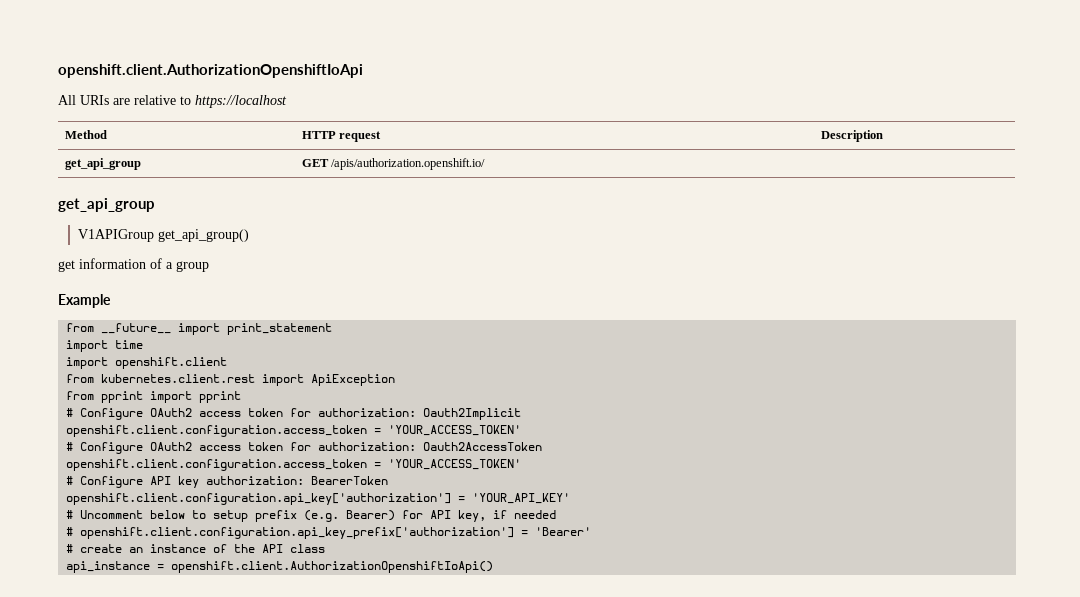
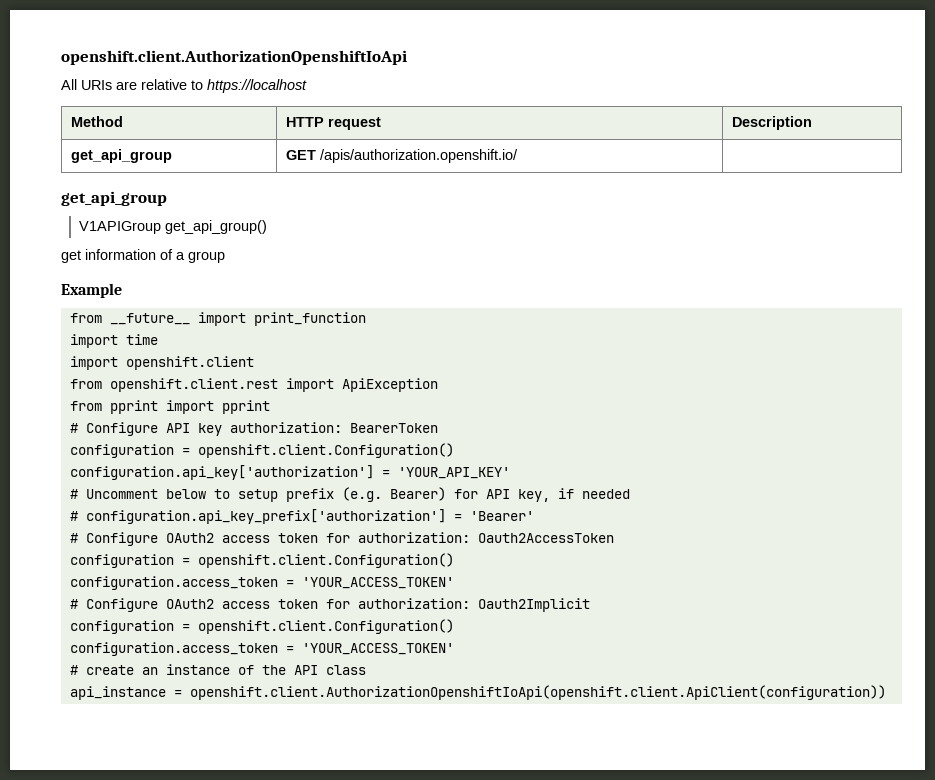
- from __future__ import print_statement
+ from __future__ import print_function
- from kubernetes.client.rest import ApiException
+ from openshift.client.rest import ApiException
- # Configure OAuth2 access token for authorization: Oauth2Implicit
- openshift.client.configuration.access_token = 'YOUR_ACCESS_TOKEN'
- # Configure OAuth2 access token for authorization: Oauth2AccessToken
- openshift.client.configuration.access_token = 'YOUR_ACCESS_TOKEN'
  # Configure API key authorization: BearerToken
- openshift.client.configuration.api_key['authorization'] = 'YOUR_API_KEY'
+ configuration = openshift.client.Configuration()
+ configuration.api_key['authorization'] = 'YOUR_API_KEY'
- # openshift.client.configuration.api_key_prefix['authorization'] = 'Bearer'
+ # configuration.api_key_prefix['authorization'] = 'Bearer'
+ # Configure OAuth2 access token for authorization: Oauth2AccessToken
+ configuration = openshift.client.Configuration()
+ configuration.access_token = 'YOUR_ACCESS_TOKEN'
+ # Configure OAuth2 access token for authorization: Oauth2Implicit
+ configuration = openshift.client.Configuration()
+ configuration.access_token = 'YOUR_ACCESS_TOKEN'
- api_instance = openshift.client.AuthorizationOpenshiftIoApi()
+ api_instance = openshift.client.AuthorizationOpenshiftIoApi(openshift.client.ApiClient(configuration))

